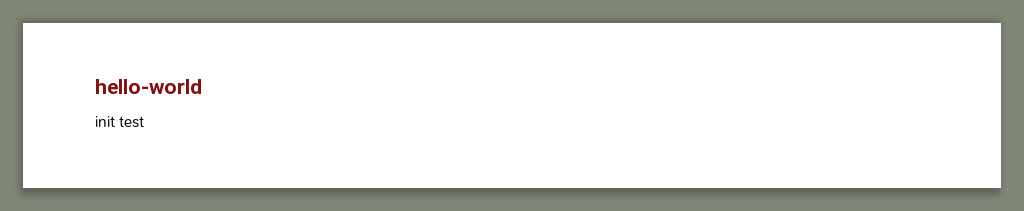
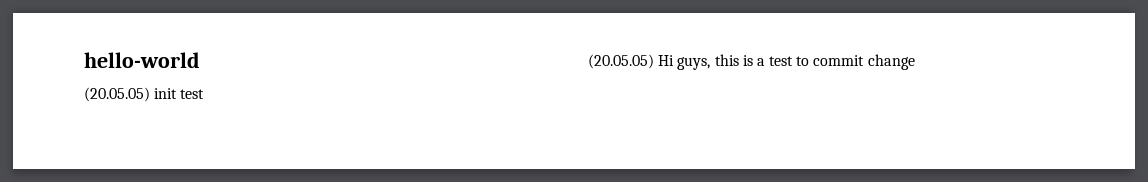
- init test
+ (20.05.05) init test
+ (20.05.05) Hi guys, this is a test to commit change

